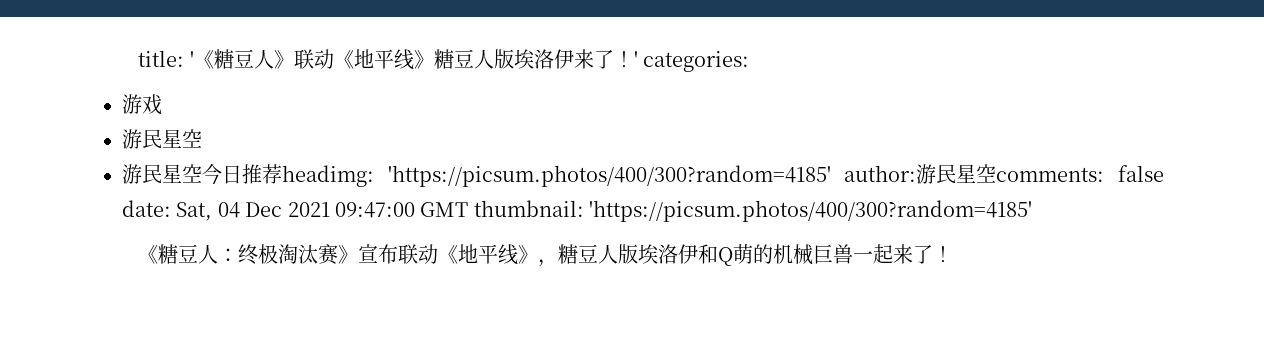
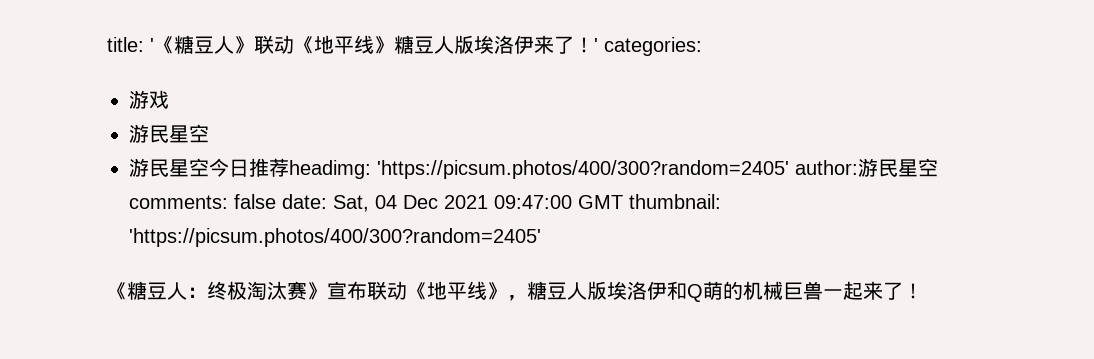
- 游民星空今日推荐headimg: 'https://picsum.photos/400/300?random=4185' author:游民星空comments: false date: Sat, 04 Dec 2021 09:47:00 GMT thumbnail: 'https://picsum.photos/400/300?random=4185'
+ 游民星空今日推荐headimg: 'https://picsum.photos/400/300?random=2405' author:游民星空comments: false date: Sat, 04 Dec 2021 09:47:00 GMT thumbnail: 'https://picsum.photos/400/300?random=2405'

